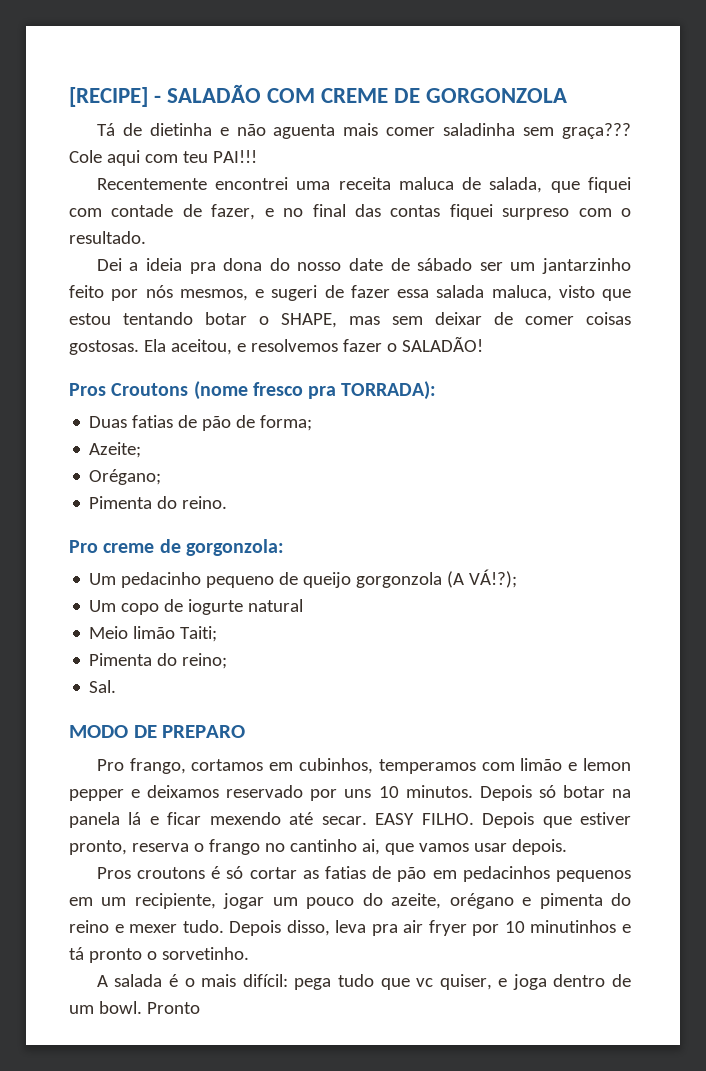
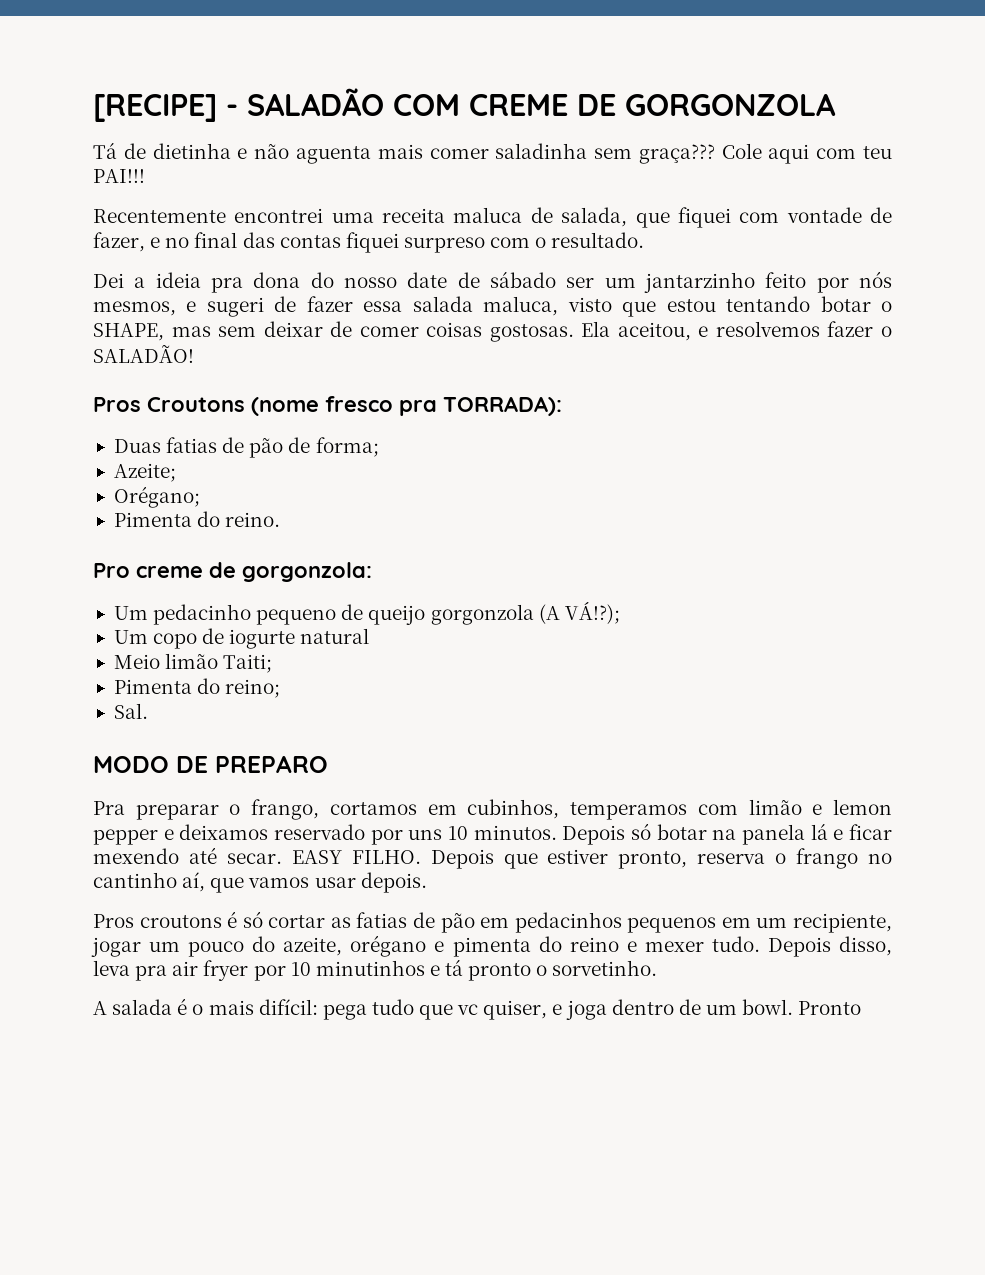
- Recentemente encontrei uma receita maluca de salada, que fiquei com contade de fazer, e no final das contas fiquei surpreso com o resultado.
+ Recentemente encontrei uma receita maluca de salada, que fiquei com vontade de fazer, e no final das contas fiquei surpreso com o resultado.
- Pro frango, cortamos em cubinhos, temperamos com limão e lemon pepper e deixamos reservado por uns 10 minutos.
+ Pra preparar o frango, cortamos em cubinhos, temperamos com limão e lemon pepper e deixamos reservado por uns 10 minutos.
- Depois que estiver pronto, reserva o frango no cantinho ai, que vamos usar depois.
+ Depois que estiver pronto, reserva o frango no cantinho aí, que vamos usar depois.

